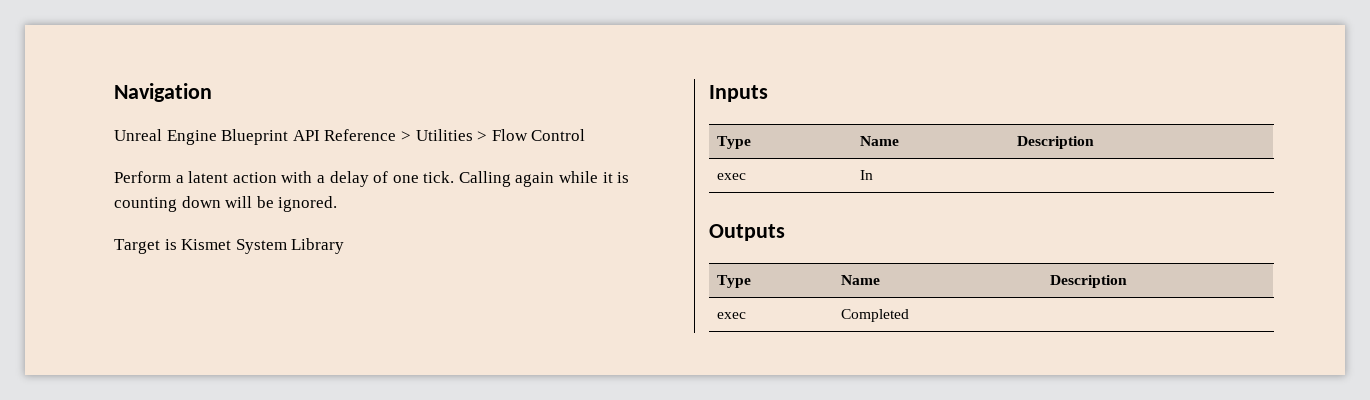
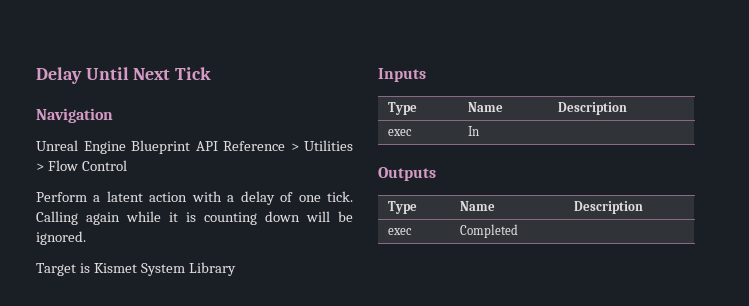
+ Delay Until Next Tick

